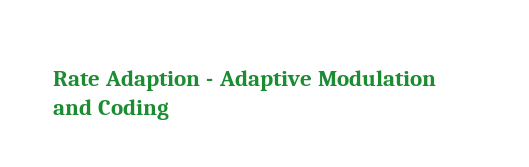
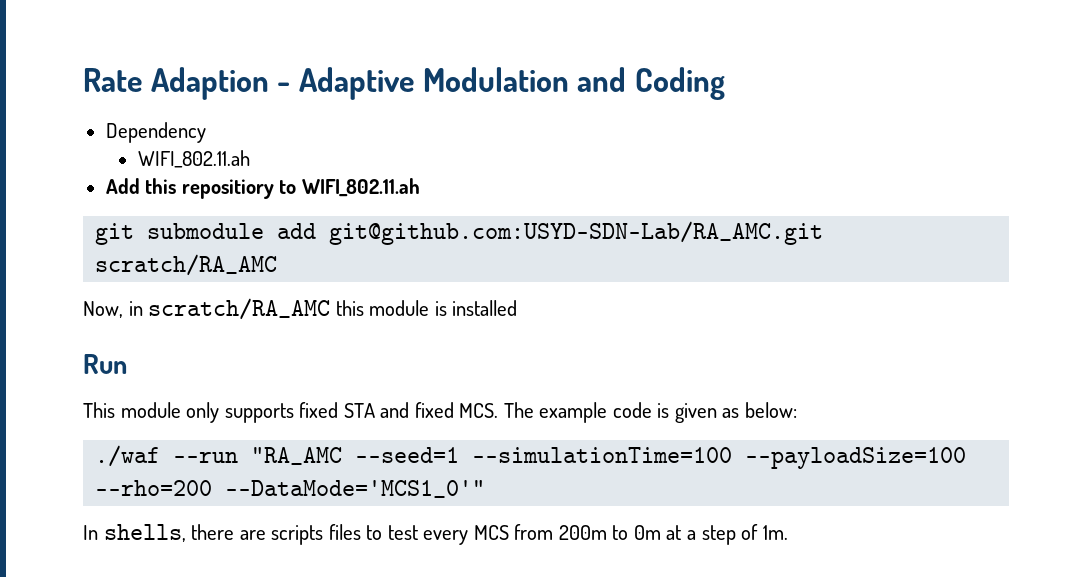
+ Dependency
+ WIFI_802.11.ah
+ Add this repositiory to WIFI_802.11.ah
+ git submodule add git@github.com:USYD-SDN-Lab/RA_AMC.git scratch/RA_AMC
+ Now, in scratch/RA_AMC this module is installed
+ Run
+ This module only supports fixed STA and fixed MCS. The example code is given as below:
+ ./waf --run "RA_AMC --seed=1 --simulationTime=100 --payloadSize=100 --rho=200 --DataMode='MCS1_0'"
+ In shells, there are scripts files to test every MCS from 200m to 0m at a step of 1m.

